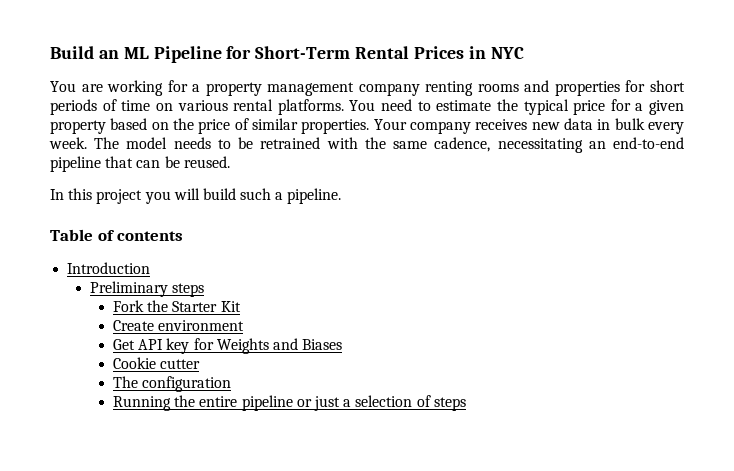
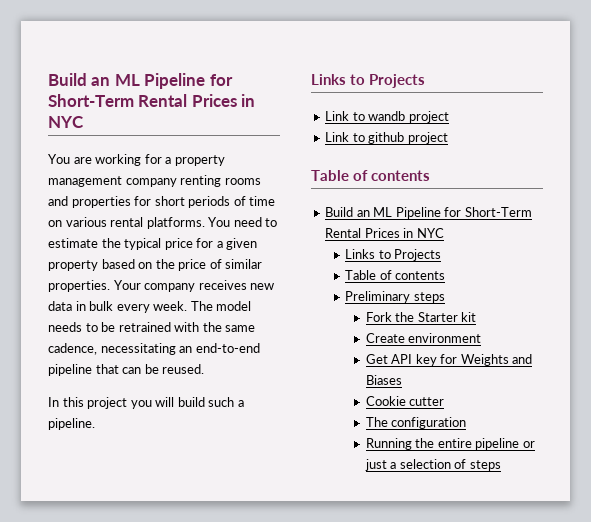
  In this project you will build such a pipeline.
+ Links to Projects
+ Link to wandb project
+ Link to github project
  Table of contents
- Introduction
+ Build an ML Pipeline for Short-Term Rental Prices in NYC
+ Links to Projects
+ Table of contents
- Fork the Starter Kit
+ Fork the Starter kit

